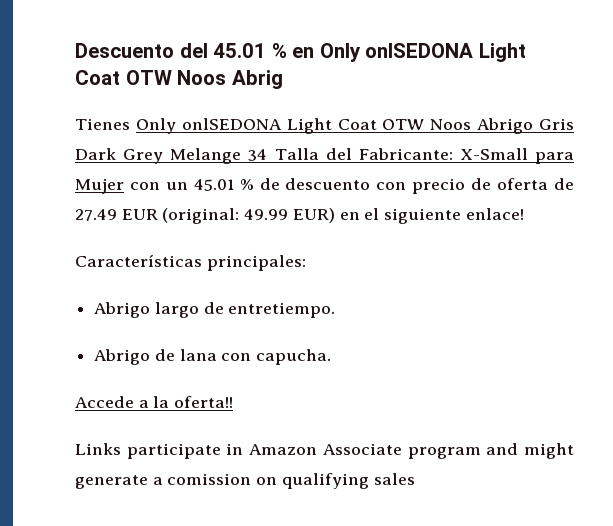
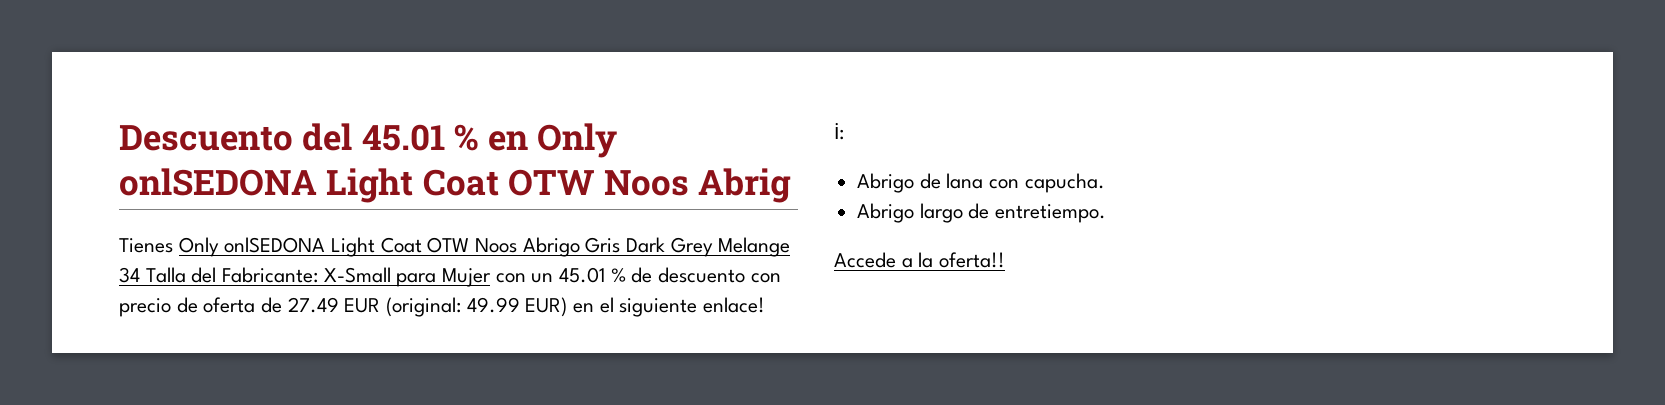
- Características principales:
- Abrigo largo de entretiempo.
+ ℹ:
+ Abrigo largo de entretiempo.
- Links participate in Amazon Associate program and might generate a comission on qualifying sales

